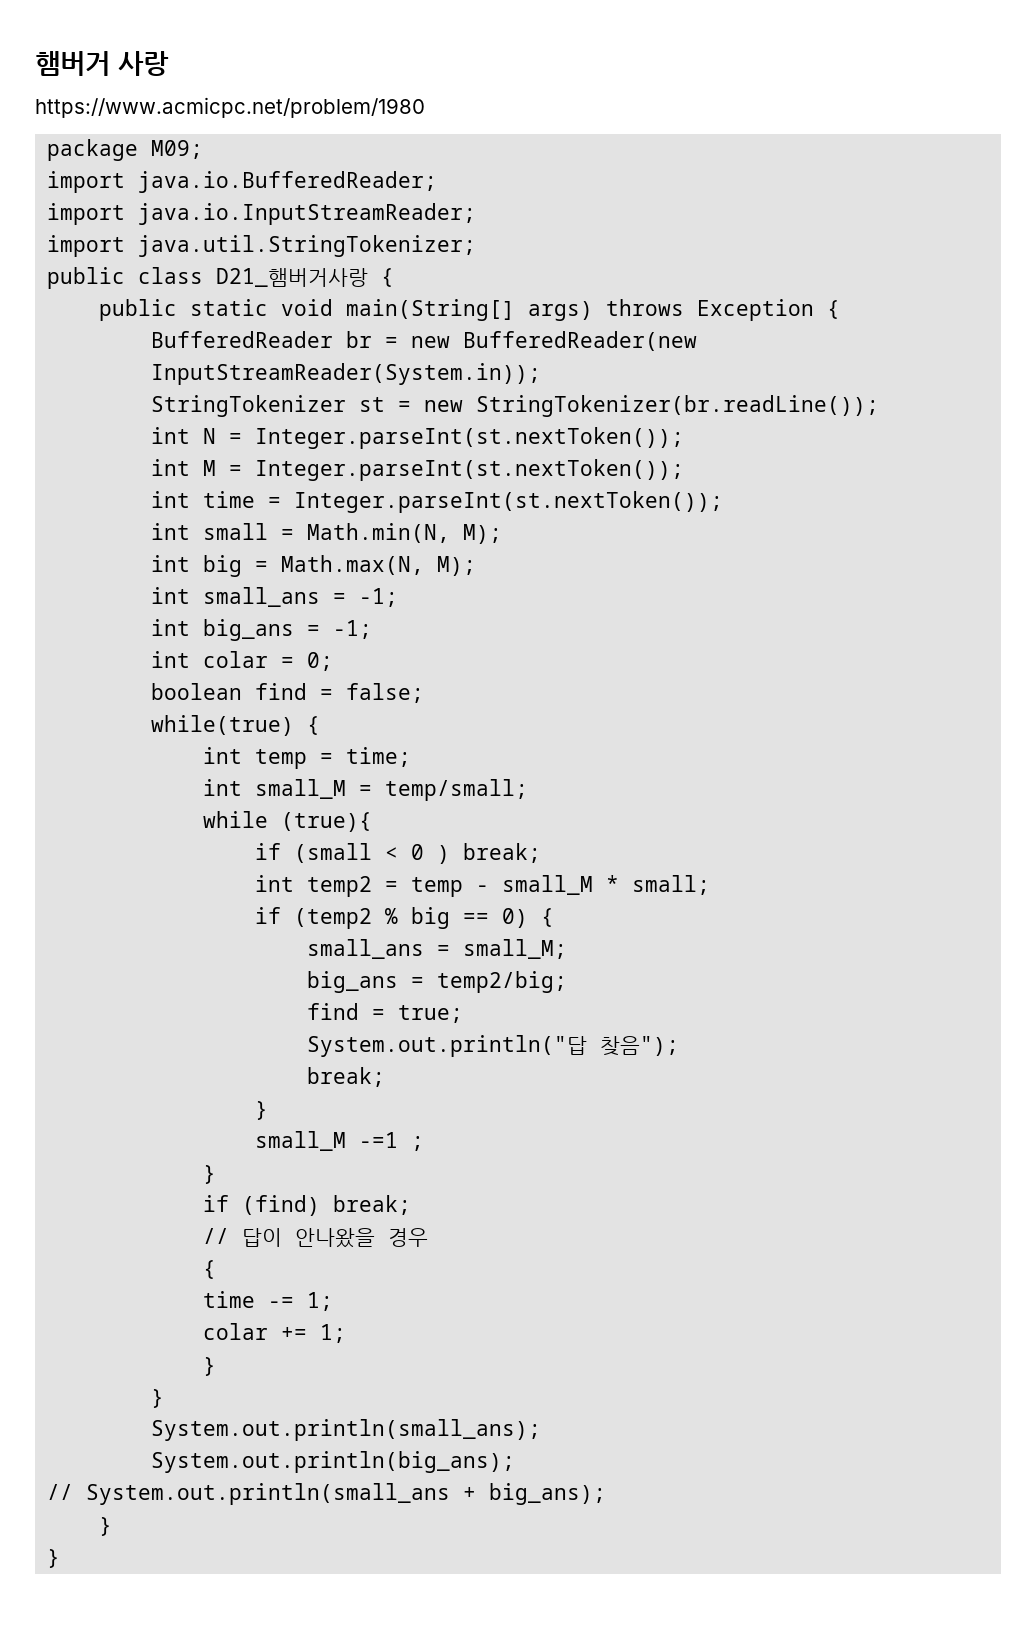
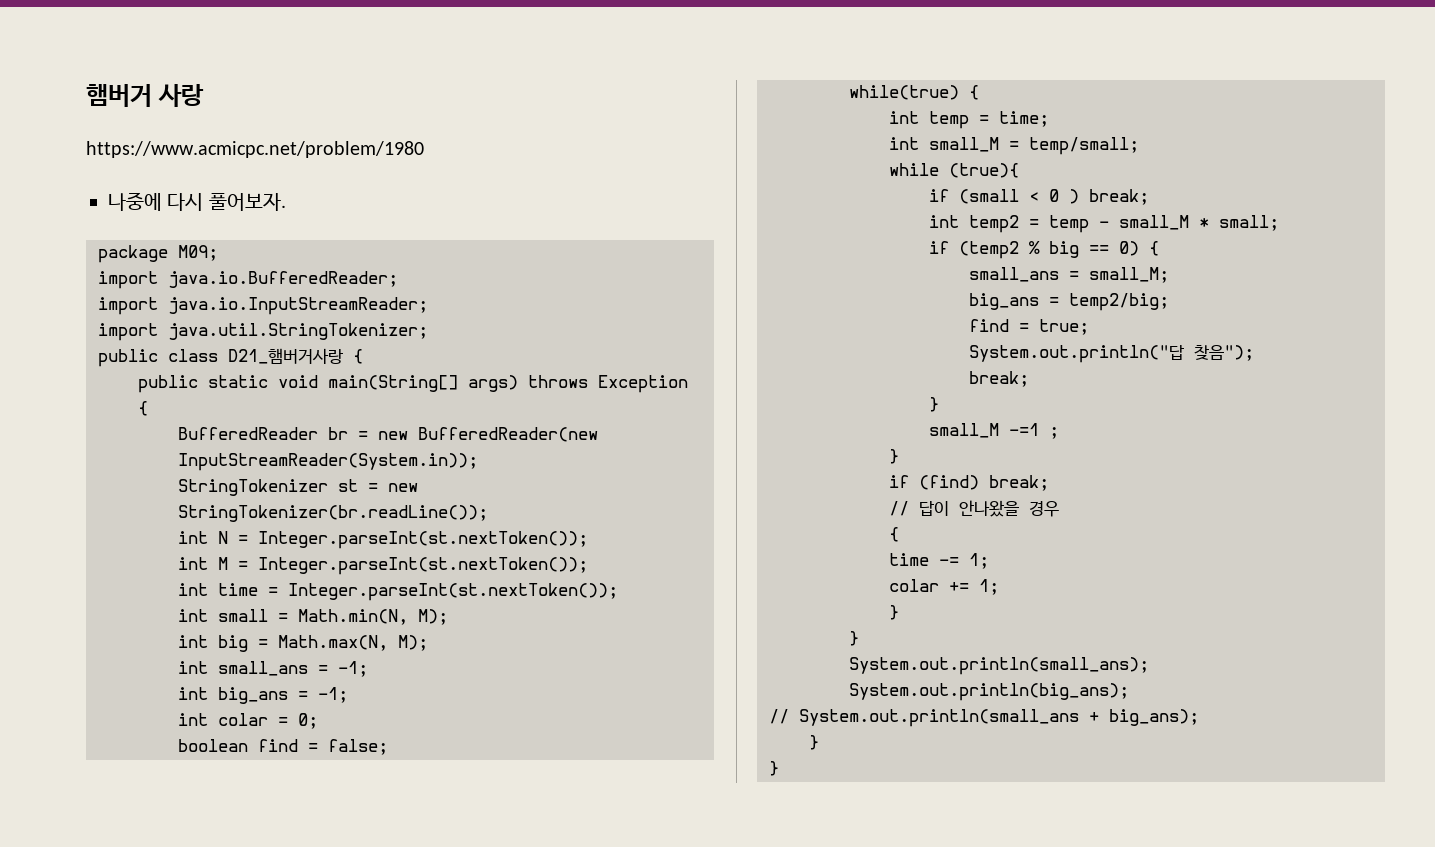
+ 나중에 다시 풀어보자.

